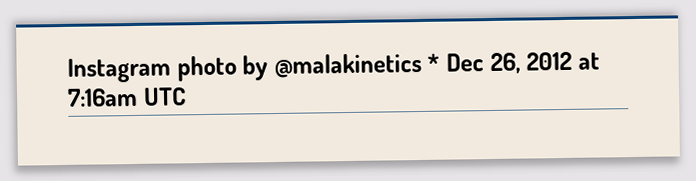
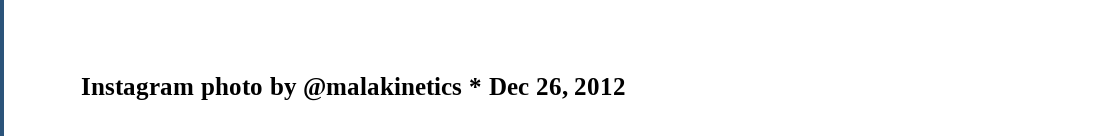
- Instagram photo by @malakinetics * Dec 26, 2012 at 7:16am UTC
+ Instagram photo by @malakinetics * Dec 26, 2012

